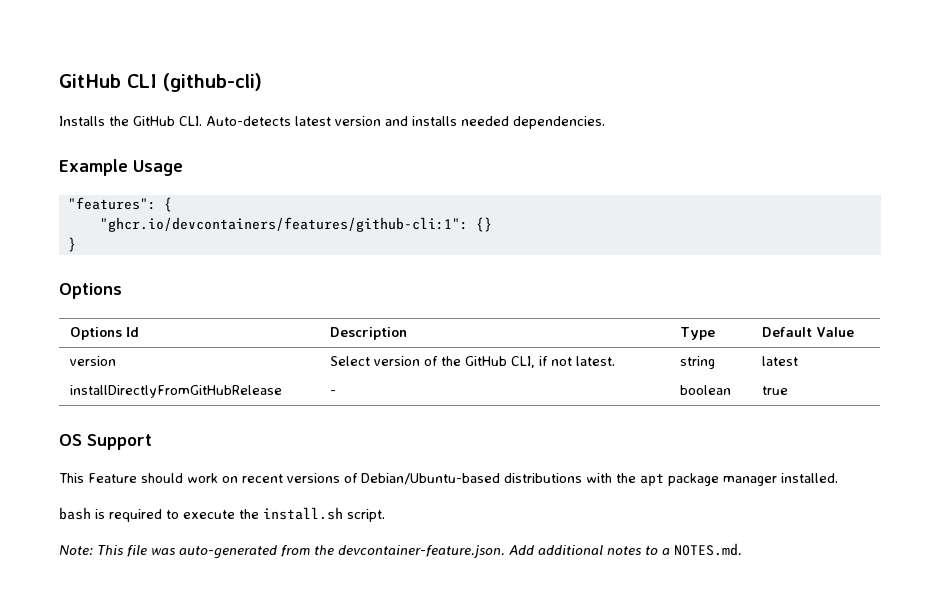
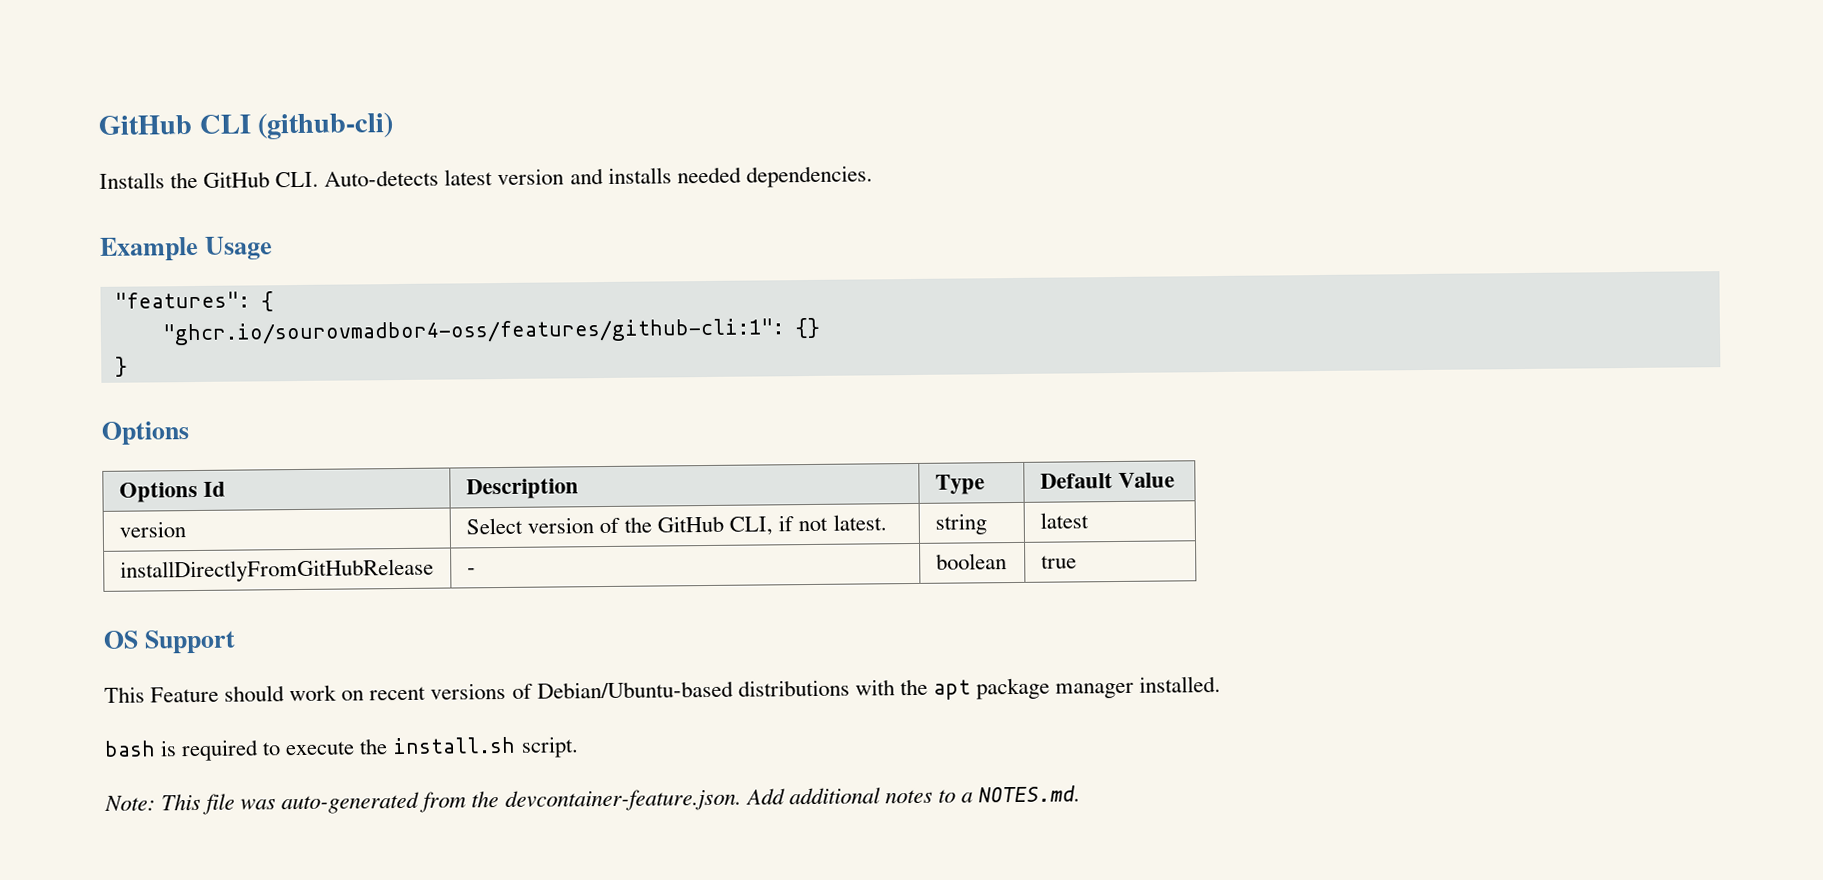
- "ghcr.io/devcontainers/features/github-cli:1": {}
+ "ghcr.io/sourovmadbor4-oss/features/github-cli:1": {}

